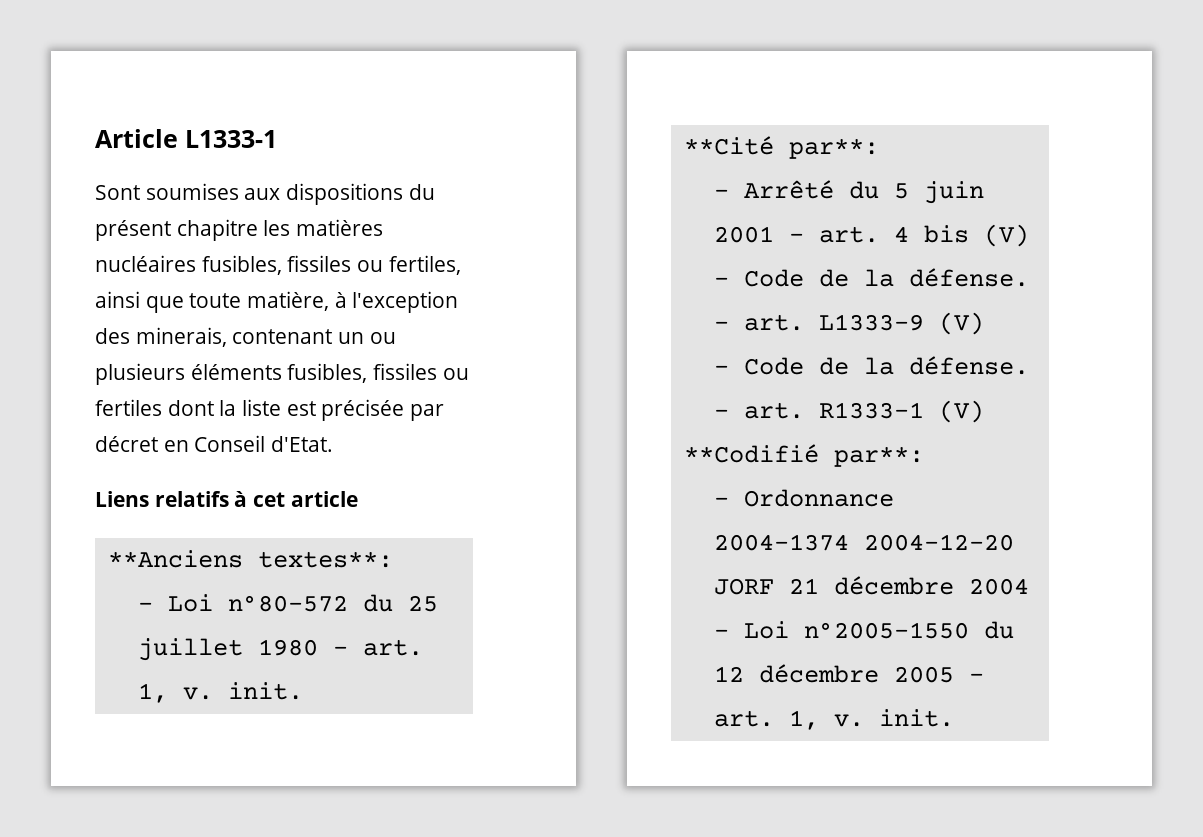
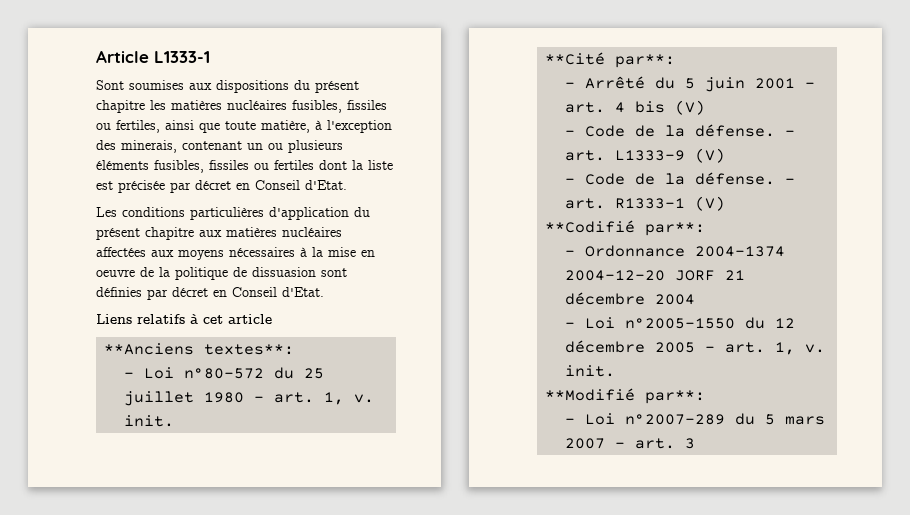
+ Les conditions particulières d'application du présent chapitre aux matières nucléaires affectées aux moyens nécessaires à la mise en oeuvre de la politique de dissuasion sont définies par décret en Conseil d'Etat.
+ **Modifié par**:
+ - Loi n°2007-289 du 5 mars 2007 - art. 3

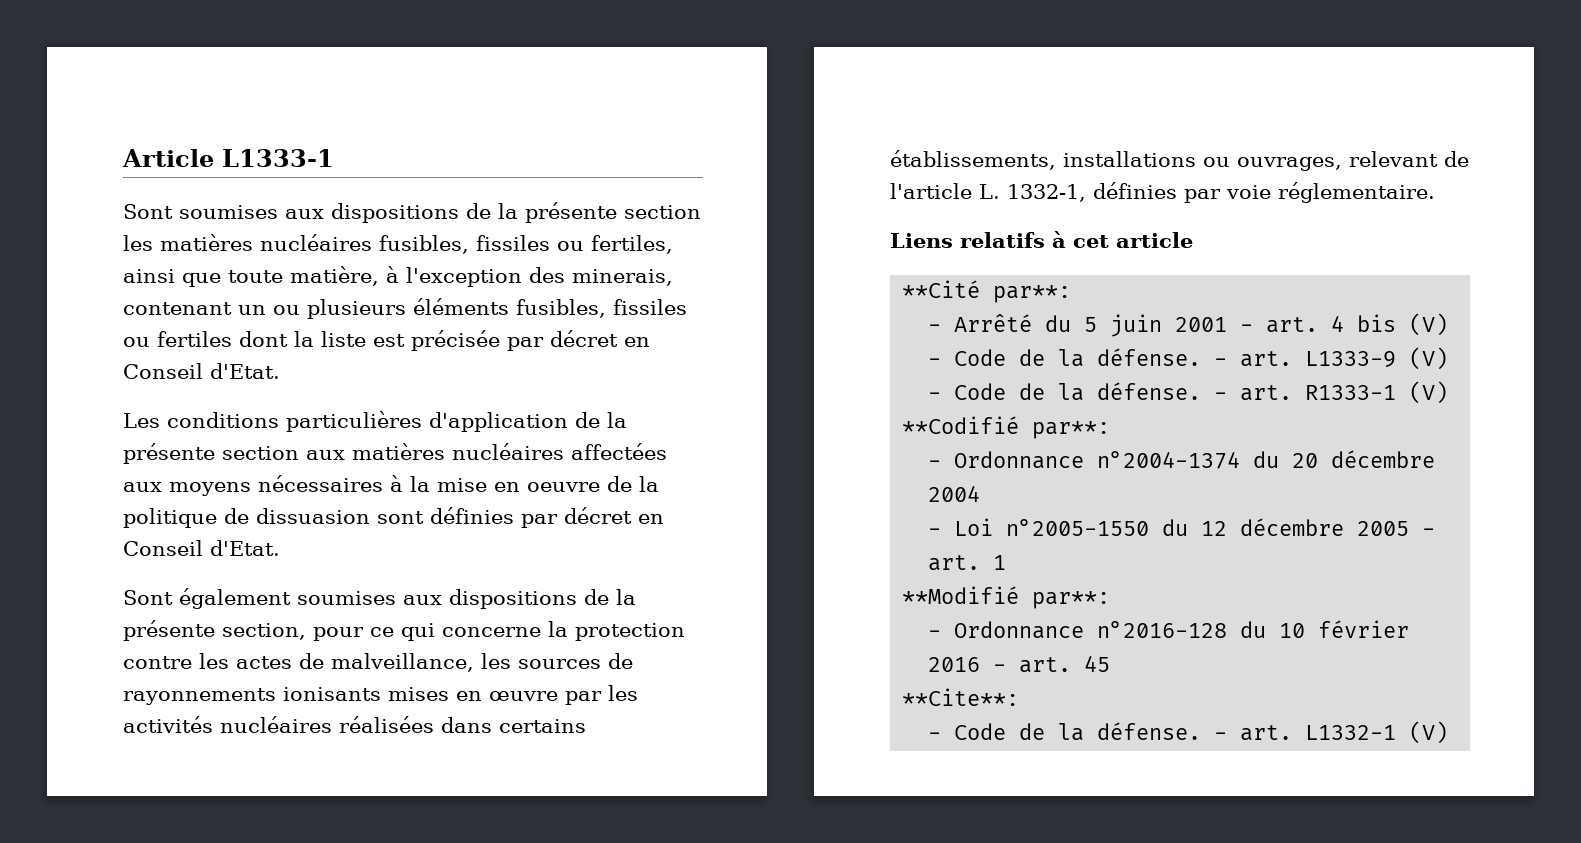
- Sont soumises aux dispositions du présent chapitre les matières nucléaires fusibles, fissiles ou fertiles, ainsi que toute matière, à l'exception des minerais, contenant un ou plusieurs éléments fusibles, fissiles ou fertiles dont la liste est précisée par décret en Conseil d'Etat.
+ Sont soumises aux dispositions de la présente section les matières nucléaires fusibles, fissiles ou fertiles, ainsi que toute matière, à l'exception des minerais, contenant un ou plusieurs éléments fusibles, fissiles ou fertiles dont la liste est précisée par décret en Conseil d'Etat.
- Les conditions particulières d'application du présent chapitre aux matières nucléaires affectées aux moyens nécessaires à la mise en oeuvre de la politique de dissuasion sont définies par décret en Conseil d'Etat.
+ Les conditions particulières d'application de la présente section aux matières nucléaires affectées aux moyens nécessaires à la mise en oeuvre de la politique de dissuasion sont définies par décret en Conseil d'Etat.
+ Sont également soumises aux dispositions de la présente section, pour ce qui concerne la protection contre les actes de malveillance, les sources de rayonnements ionisants mises en œuvre par les activités nucléaires réalisées dans certains établissements, installations ou ouvrages, relevant de l'article L. 1332-1, définies par voie réglementaire.
- **Anciens textes**:
- - Loi n°80-572 du 25 juillet 1980 - art. 1, v. init.
- - Ordonnance 2004-1374 2004-12-20 JORF 21 décembre 2004
+ - Ordonnance n°2004-1374 du 20 décembre 2004
- - Loi n°2005-1550 du 12 décembre 2005 - art. 1, v. init.
+ - Loi n°2005-1550 du 12 décembre 2005 - art. 1
- - Loi n°2007-289 du 5 mars 2007 - art. 3
+ - Ordonnance n°2016-128 du 10 février 2016 - art. 45
+ **Cite**:
+ - Code de la défense. - art. L1332-1 (V)

